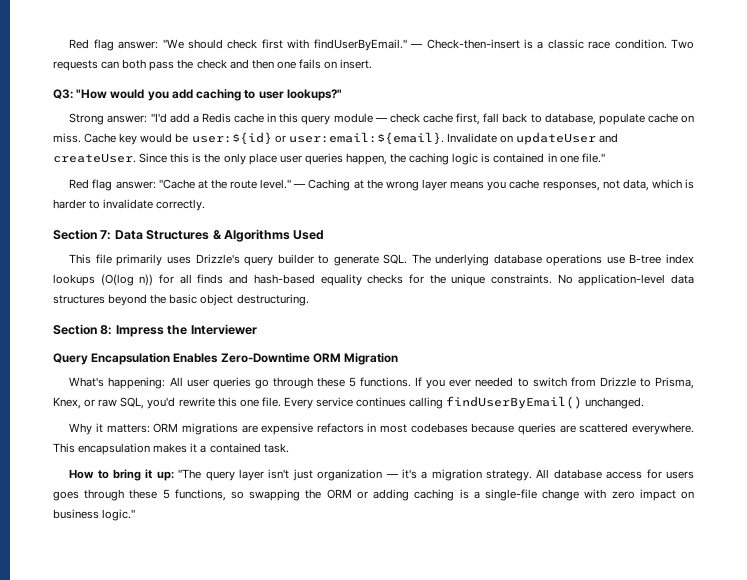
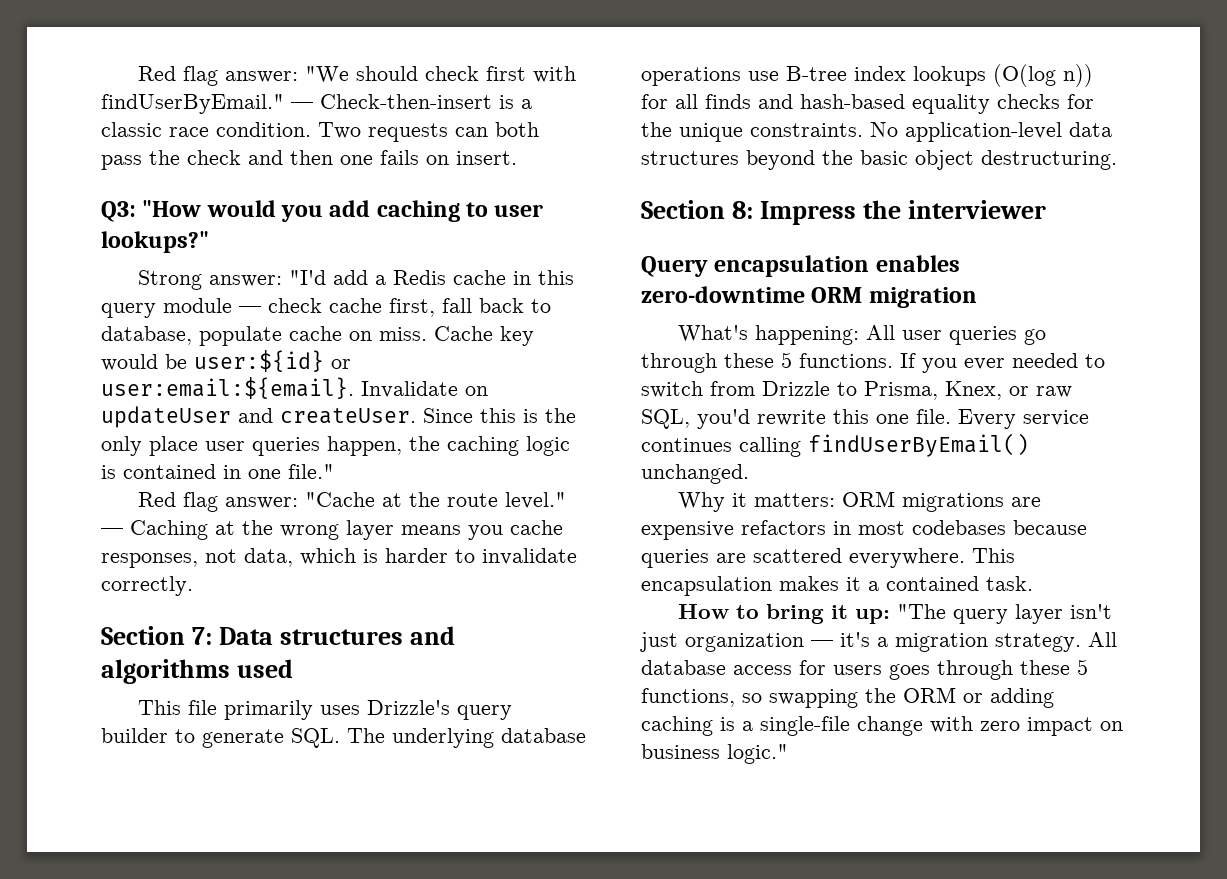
- Section 7: Data Structures & Algorithms Used
+ Section 7: Data structures and algorithms used
- Section 8: Impress the Interviewer
+ Section 8: Impress the interviewer
- Query Encapsulation Enables Zero-Downtime ORM Migration
+ Query encapsulation enables zero-downtime ORM migration

